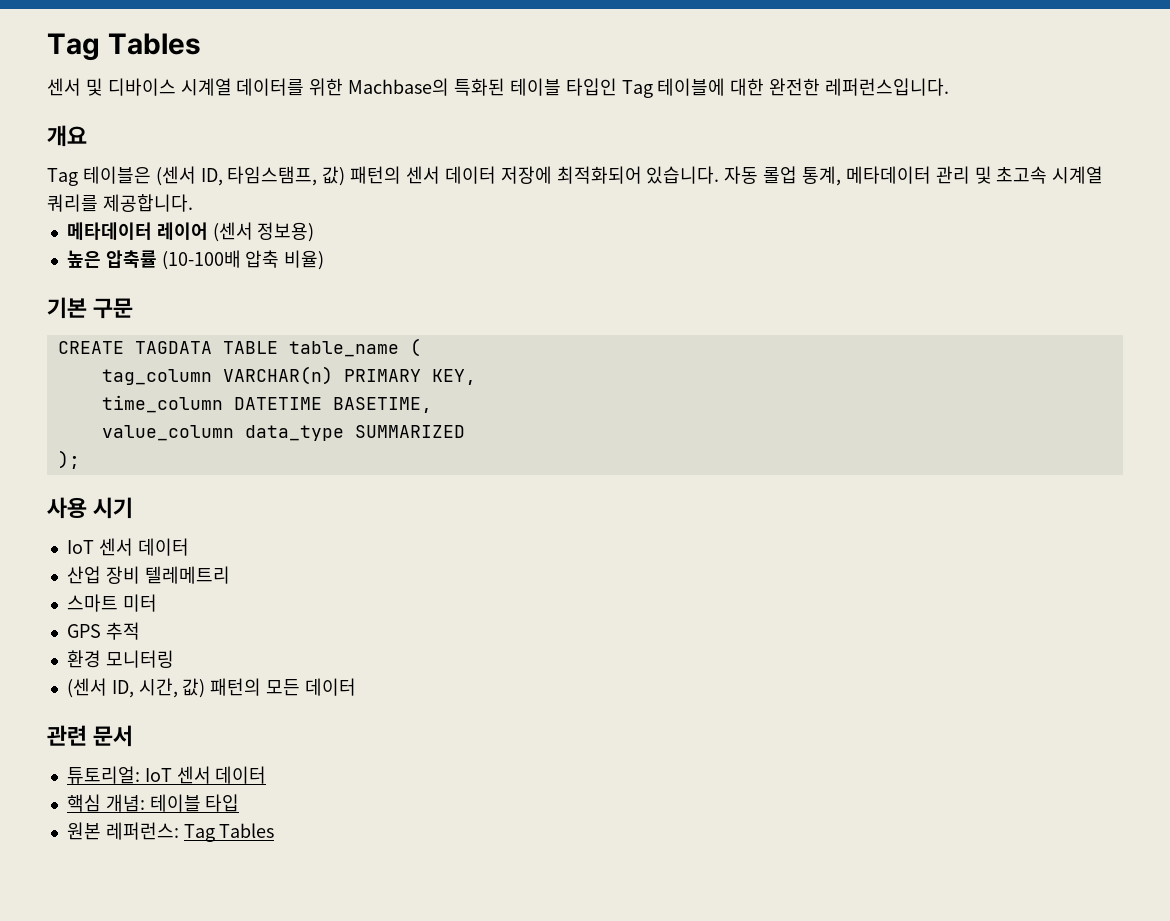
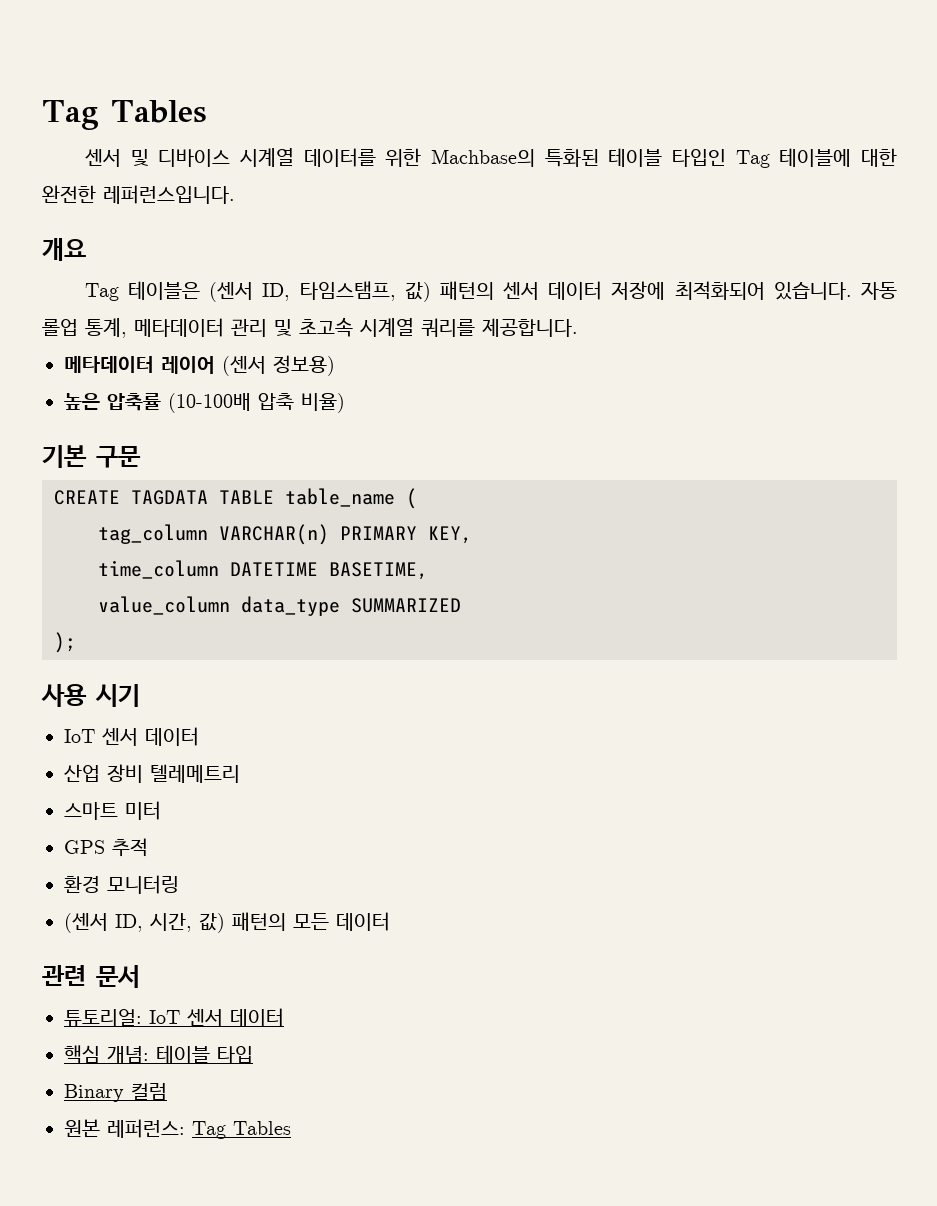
+ Binary 컬럼

